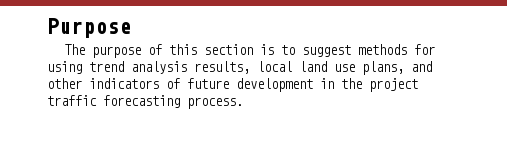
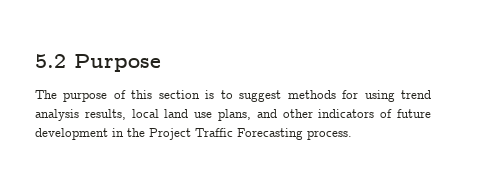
- Purpose
+ 5.2 Purpose
- The purpose of this section is to suggest methods for using trend analysis results, local land use plans, and other indicators of future development in the project traffic forecasting process.
+ The purpose of this section is to suggest methods for using trend analysis results, local land use plans, and other indicators of future development in the Project Traffic Forecasting process.

